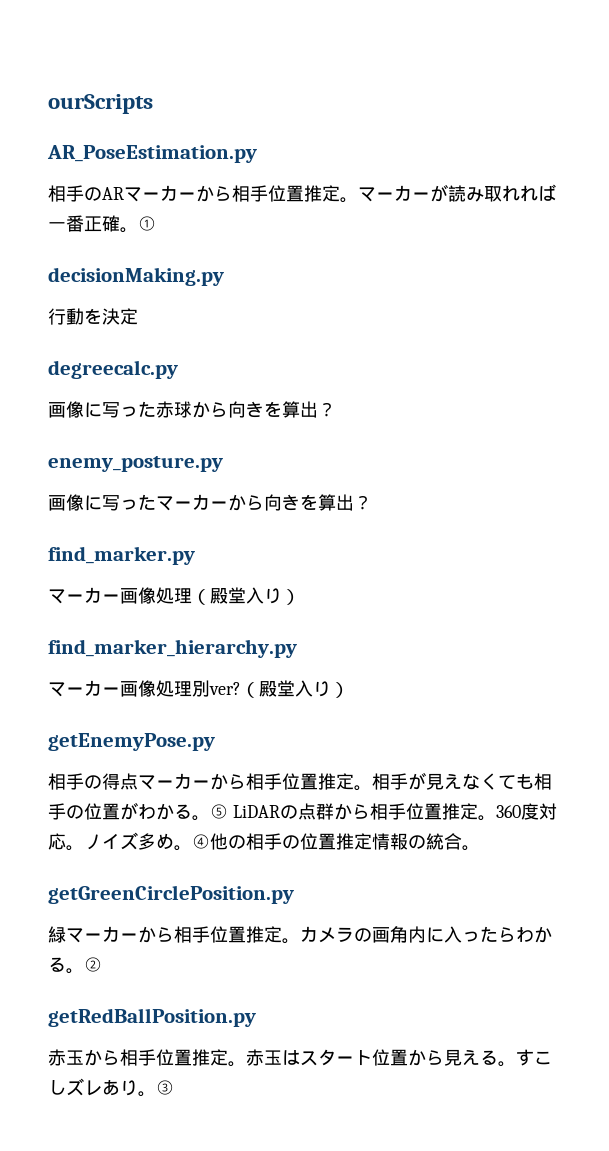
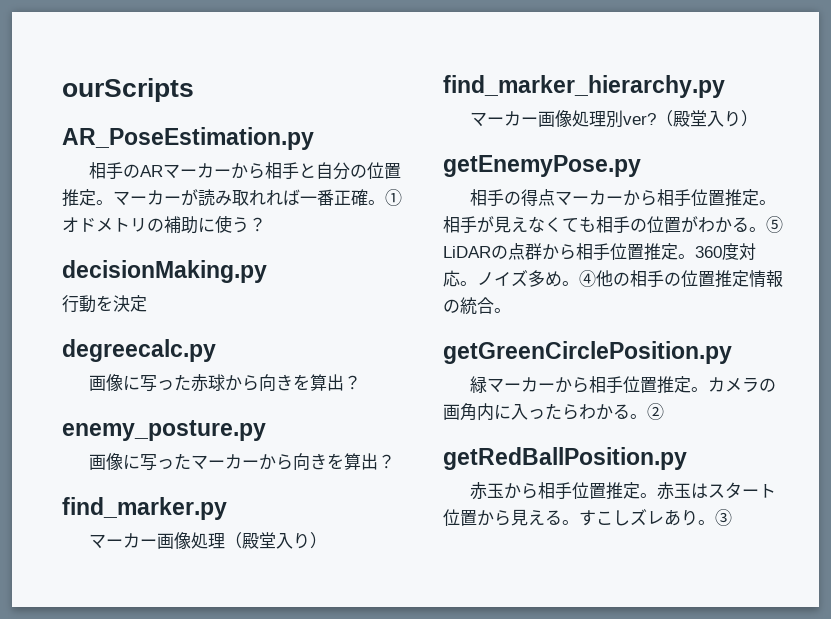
- 相手のARマーカーから相手位置推定。
+ 相手のARマーカーから相手と自分の位置推定。
- ①
+ ①オドメトリの補助に使う？

